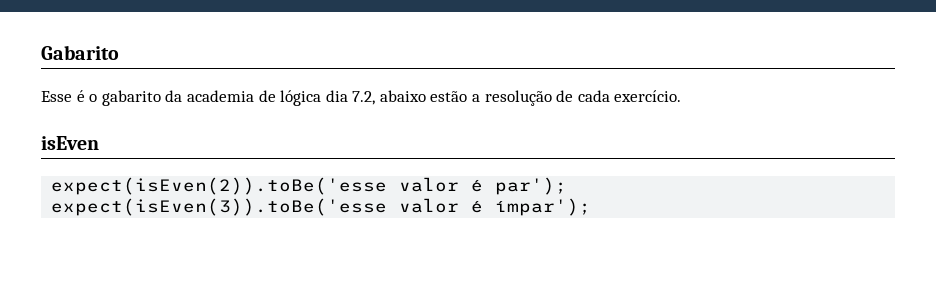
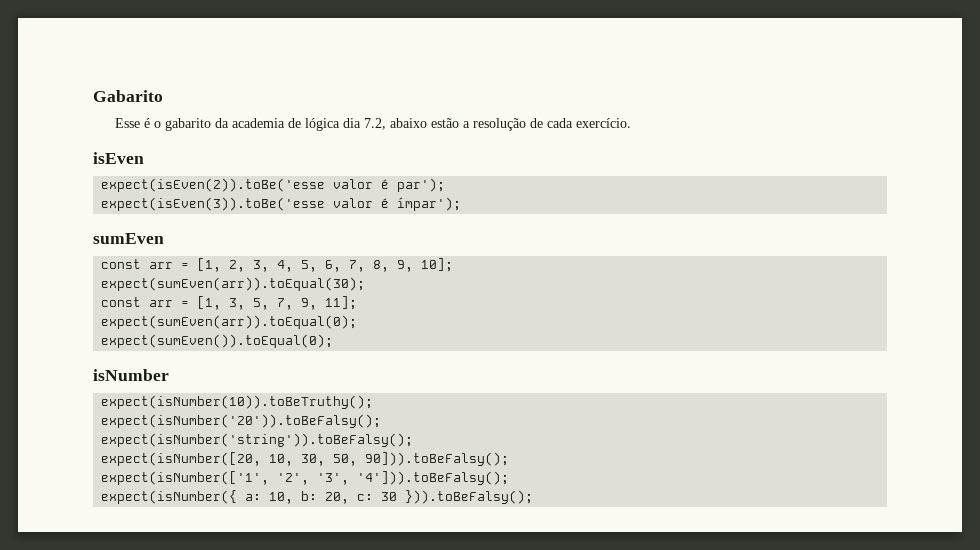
+ sumEven
+ const arr = [1, 2, 3, 4, 5, 6, 7, 8, 9, 10];
+ expect(sumEven(arr)).toEqual(30);
+ const arr = [1, 3, 5, 7, 9, 11];
+ expect(sumEven(arr)).toEqual(0);
+ expect(sumEven()).toEqual(0);
+ isNumber
+ expect(isNumber(10)).toBeTruthy();
+ expect(isNumber('20')).toBeFalsy();
+ expect(isNumber('string')).toBeFalsy();
+ expect(isNumber([20, 10, 30, 50, 90])).toBeFalsy();
+ expect(isNumber(['1', '2', '3', '4'])).toBeFalsy();
+ expect(isNumber({ a: 10, b: 20, c: 30 })).toBeFalsy();

